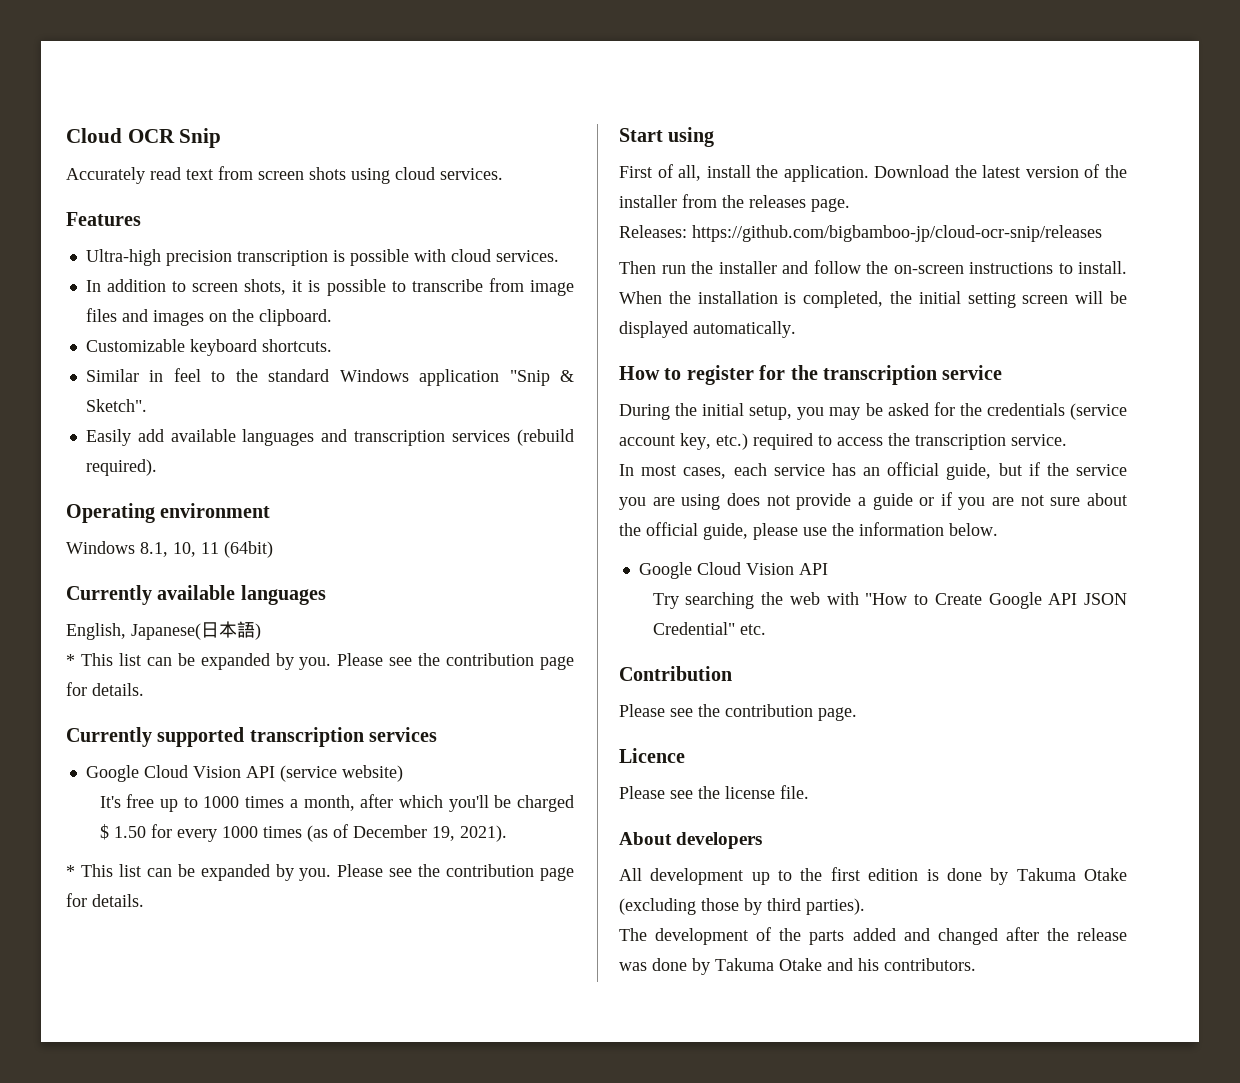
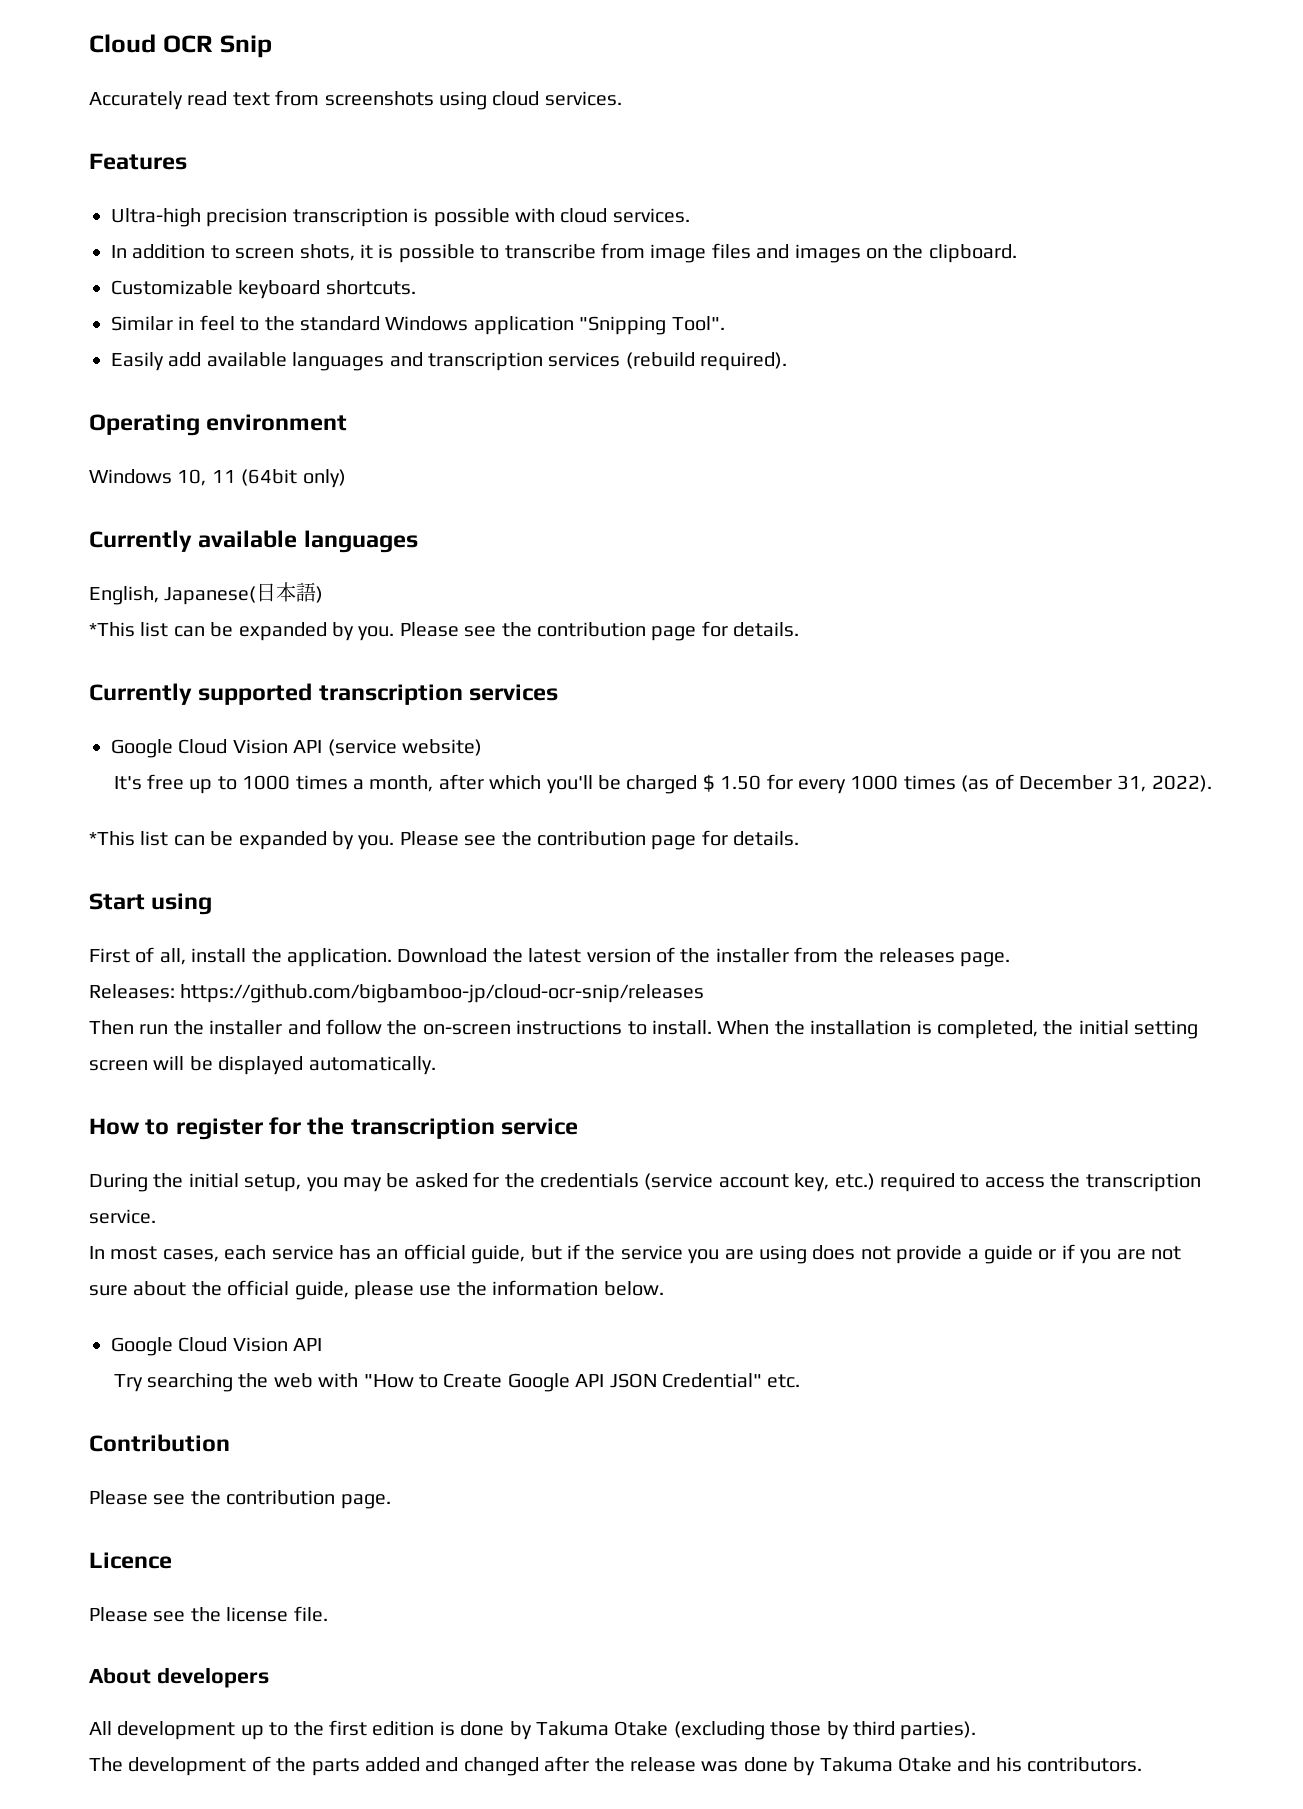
- Accurately read text from screen shots using cloud services.
+ Accurately read text from screenshots using cloud services.
- Similar in feel to the standard Windows application "Snip & Sketch".
+ Similar in feel to the standard Windows application "Snipping Tool".
- Windows 8.1, 10, 11 (64bit)
+ Windows 10, 11 (64bit only)
  English, Japanese(日本語)
- * This list can be expanded by you.
+ *This list can be expanded by you.
- It's free up to 1000 times a month, after which you'll be charged $ 1.50 for every 1000 times (as of December 19, 2021).
- * This list can be expanded by you.
+ It's free up to 1000 times a month, after which you'll be charged $ 1.50 for every 1000 times (as of December 31, 2022).
+ *This list can be expanded by you.

